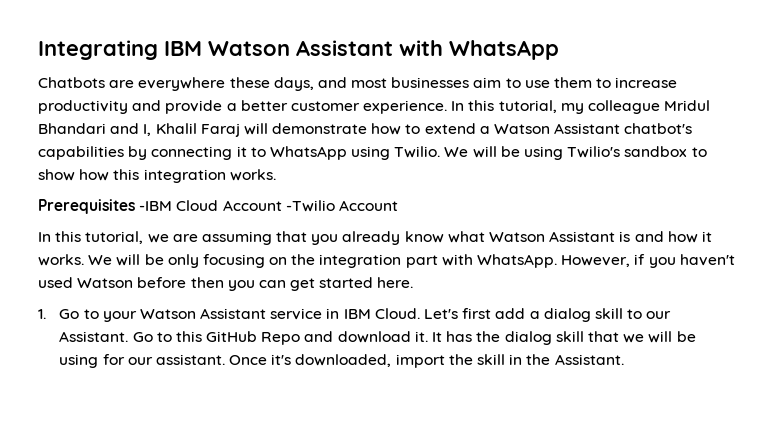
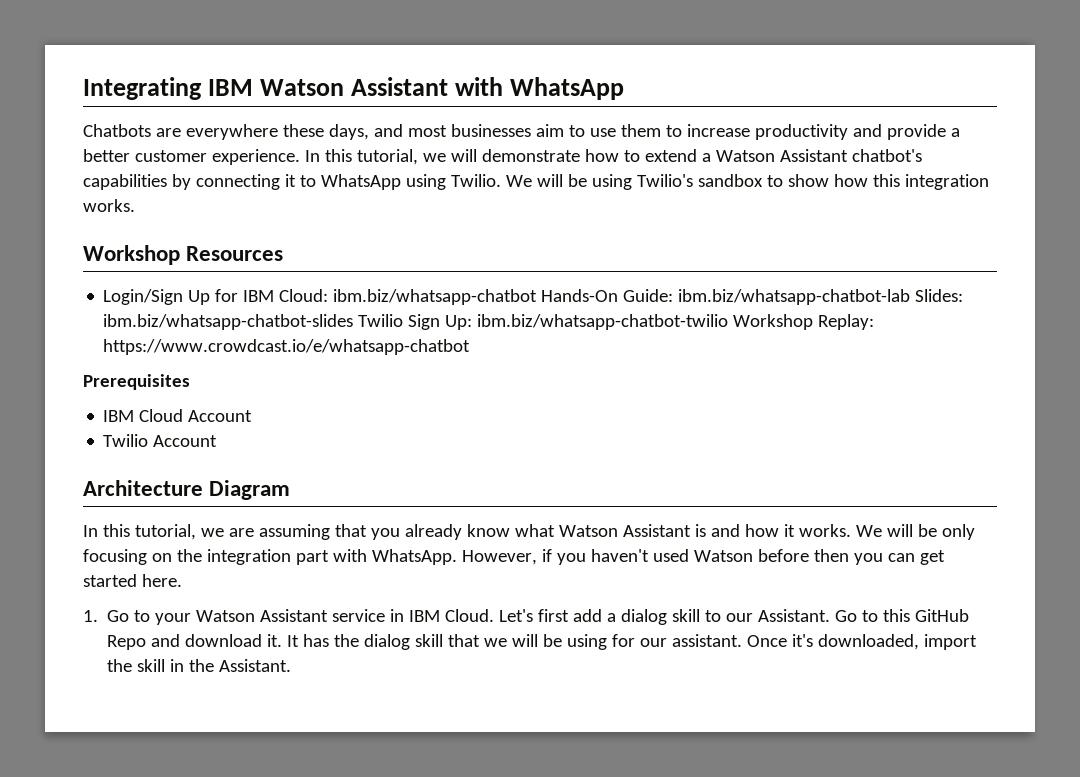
- In this tutorial, my colleague Mridul Bhandari and I, Khalil Faraj will demonstrate how to extend a Watson Assistant chatbot's capabilities by connecting it to WhatsApp using Twilio.
+ In this tutorial, we will demonstrate how to extend a Watson Assistant chatbot's capabilities by connecting it to WhatsApp using Twilio.
+ Workshop Resources
+ Login/Sign Up for IBM Cloud: ibm.biz/whatsapp-chatbot Hands-On Guide: ibm.biz/whatsapp-chatbot-lab Slides: ibm.biz/whatsapp-chatbot-slides Twilio Sign Up: ibm.biz/whatsapp-chatbot-twilio Workshop Replay: https://www.crowdcast.io/e/whatsapp-chatbot
- Prerequisites -IBM Cloud Account -Twilio Account
+ Prerequisites
+ IBM Cloud Account
+ Twilio Account
+ Architecture Diagram

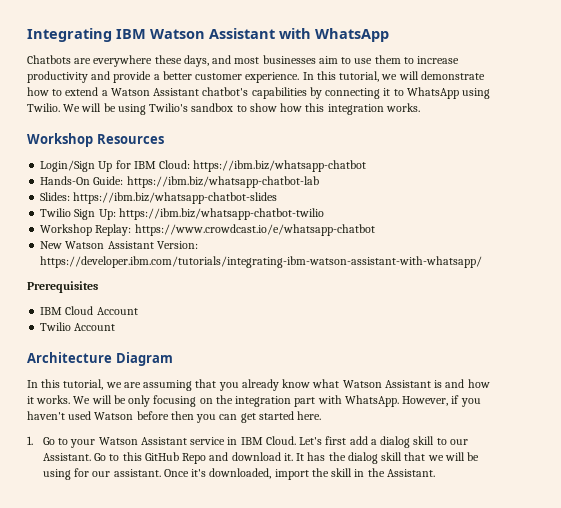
- Login/Sign Up for IBM Cloud: ibm.biz/whatsapp-chatbot Hands-On Guide: ibm.biz/whatsapp-chatbot-lab Slides: ibm.biz/whatsapp-chatbot-slides Twilio Sign Up: ibm.biz/whatsapp-chatbot-twilio Workshop Replay: https://www.crowdcast.io/e/whatsapp-chatbot
+ Login/Sign Up for IBM Cloud: https://ibm.biz/whatsapp-chatbot
+ Hands-On Guide: https://ibm.biz/whatsapp-chatbot-lab
+ Slides: https://ibm.biz/whatsapp-chatbot-slides
+ Twilio Sign Up: https://ibm.biz/whatsapp-chatbot-twilio
+ Workshop Replay: https://www.crowdcast.io/e/whatsapp-chatbot
+ New Watson Assistant Version: https://developer.ibm.com/tutorials/integrating-ibm-watson-assistant-with-whatsapp/

